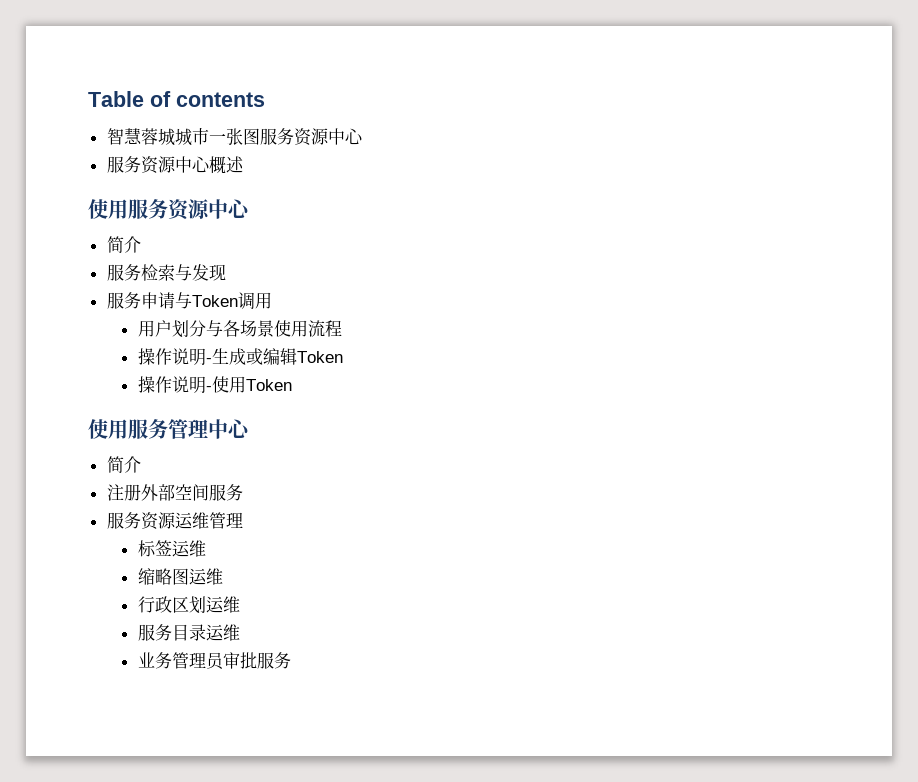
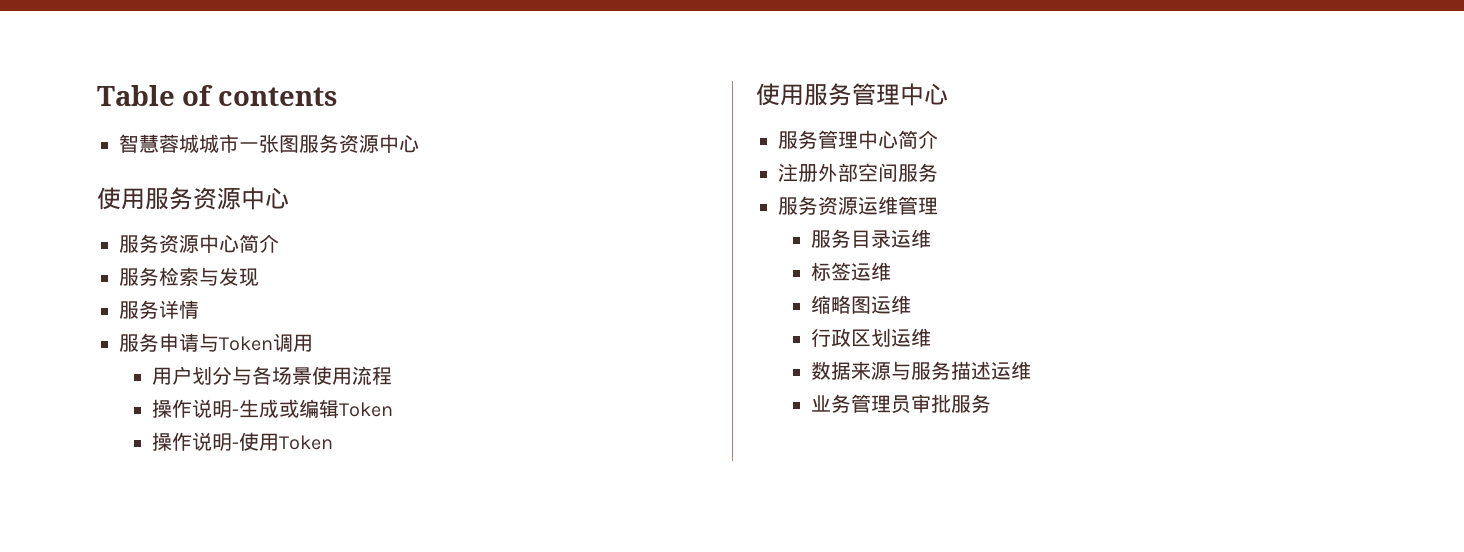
- 服务资源中心概述
  使用服务资源中心
- 简介
+ 服务资源中心简介
+ 服务详情
  使用服务管理中心
- 简介
+ 服务管理中心简介
+ 服务目录运维
- 服务目录运维
+ 数据来源与服务描述运维

